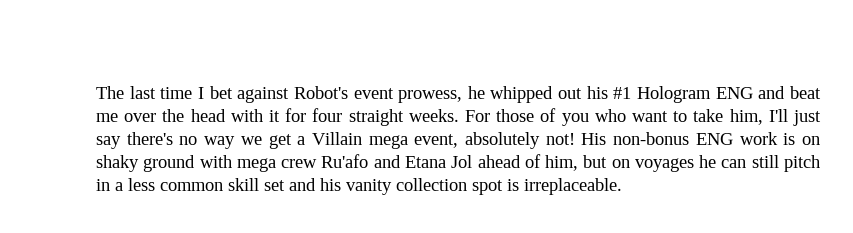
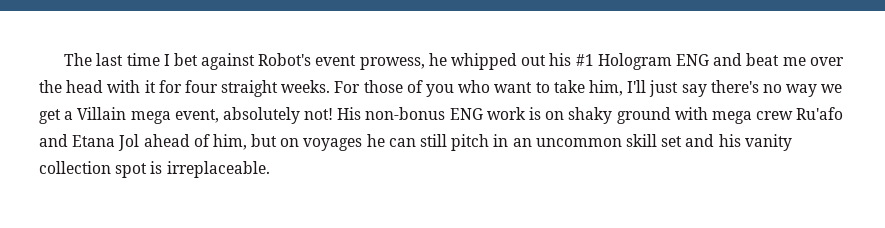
- His non-bonus ENG work is on shaky ground with mega crew Ru'afo and Etana Jol ahead of him, but on voyages he can still pitch in a less common skill set and his vanity collection spot is irreplaceable.
+ His non-bonus ENG work is on shaky ground with mega crew Ru'afo and Etana Jol ahead of him, but on voyages he can still pitch in an uncommon skill set and his vanity collection spot is irreplaceable.

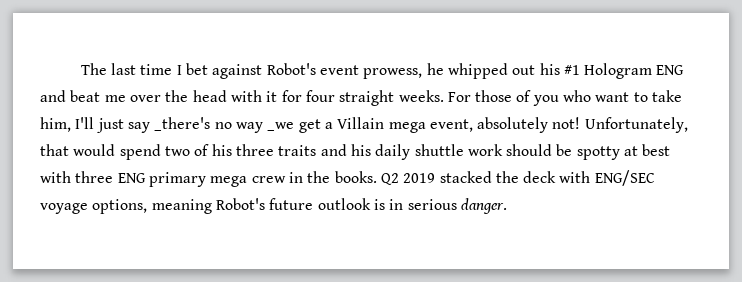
- For those of you who want to take him, I'll just say there's no way we get a Villain mega event, absolutely not!
+ For those of you who want to take him, I'll just say _there's no way _we get a Villain mega event, absolutely not!
- His non-bonus ENG work is on shaky ground with mega crew Ru'afo and Etana Jol ahead of him, but on voyages he can still pitch in an uncommon skill set and his vanity collection spot is irreplaceable.
+ Unfortunately, that would spend two of his three traits and his daily shuttle work should be spotty at best with three ENG primary mega crew in the books. Q2 2019 stacked the deck with ENG/SEC voyage options, meaning Robot's future outlook is in serious danger.

